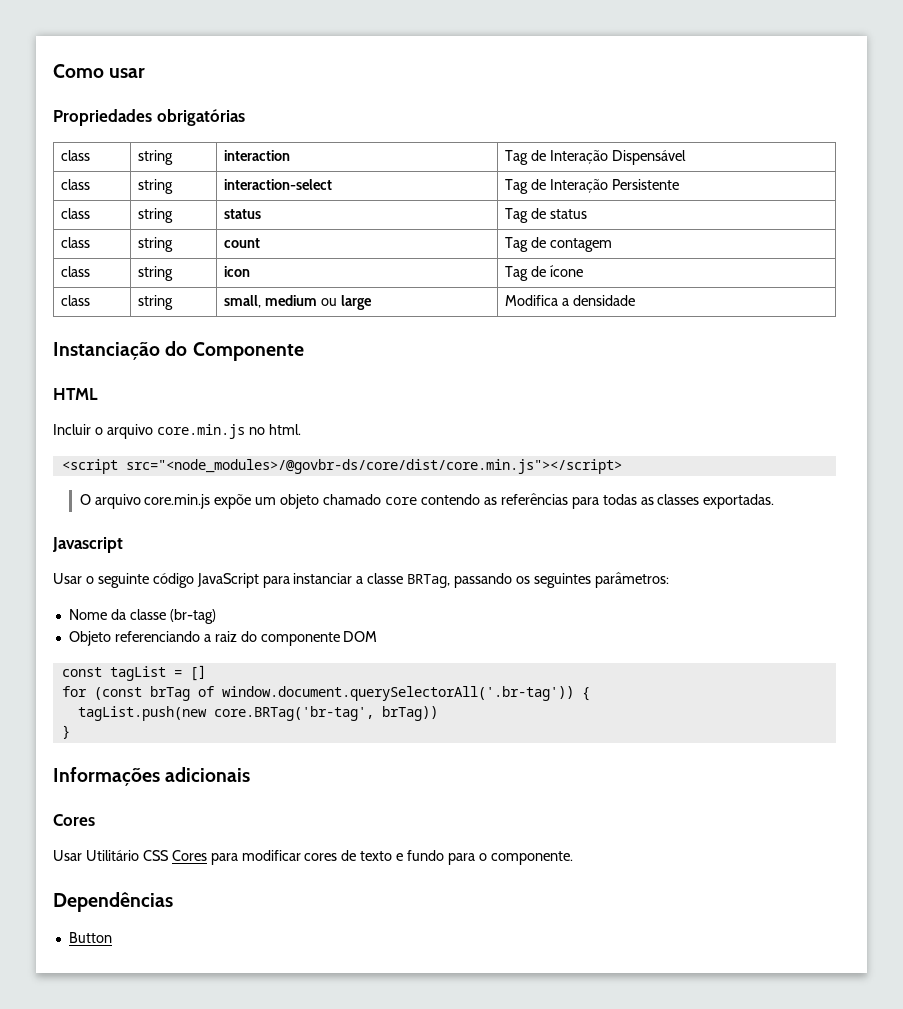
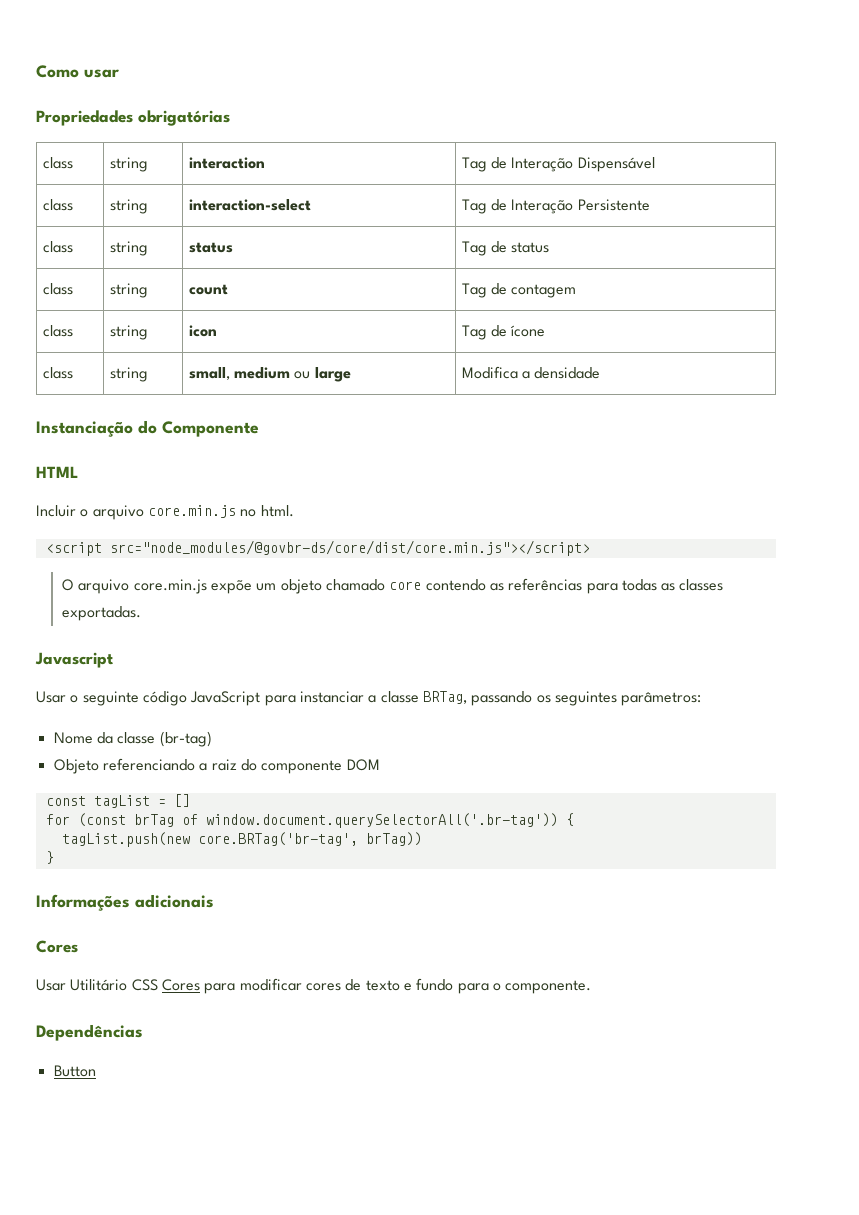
- <script src="<node_modules>/@govbr-ds/core/dist/core.min.js"></script>
+ <script src="node_modules/@govbr-ds/core/dist/core.min.js"></script>

